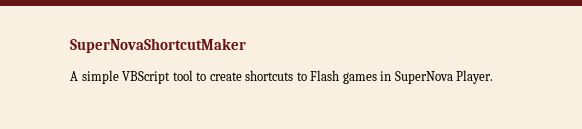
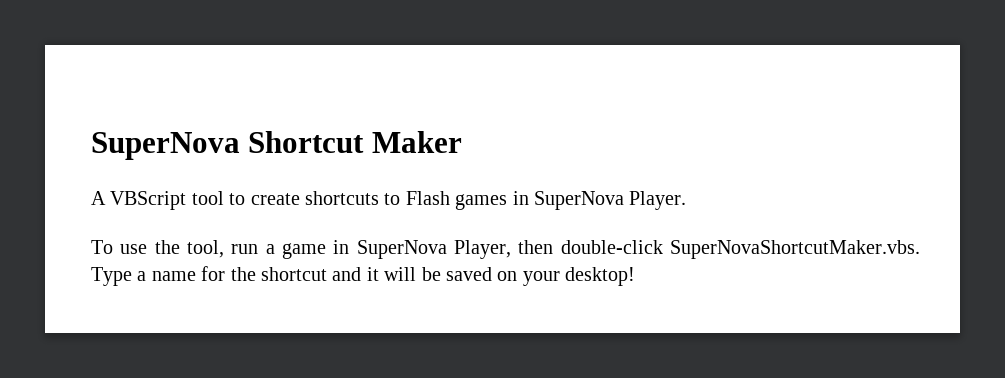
- SuperNovaShortcutMaker
+ SuperNova Shortcut Maker
- A simple VBScript tool to create shortcuts to Flash games in SuperNova Player.
+ A VBScript tool to create shortcuts to Flash games in SuperNova Player.
+ To use the tool, run a game in SuperNova Player, then double-click SuperNovaShortcutMaker.vbs. Type a name for the shortcut and it will be saved on your desktop!

